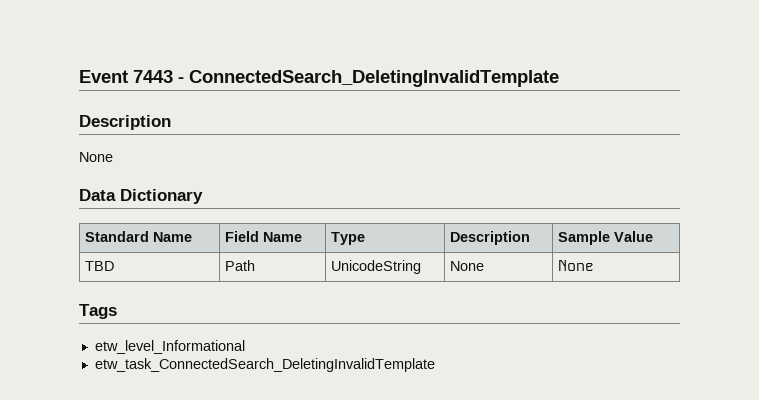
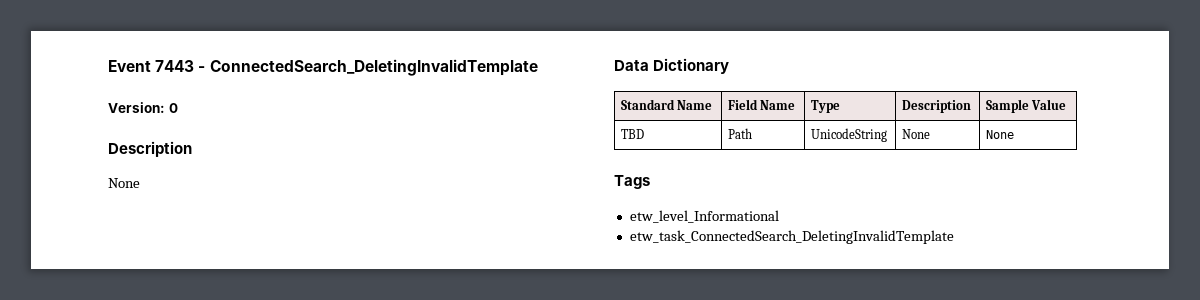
+ Version: 0

